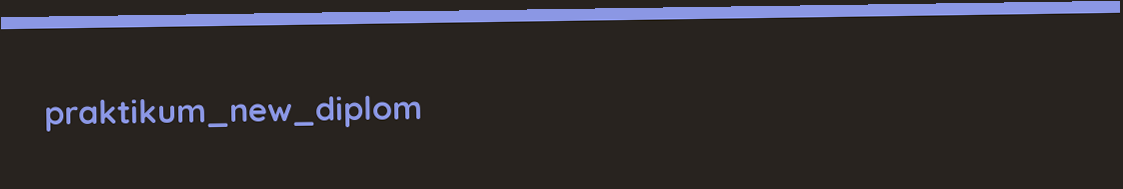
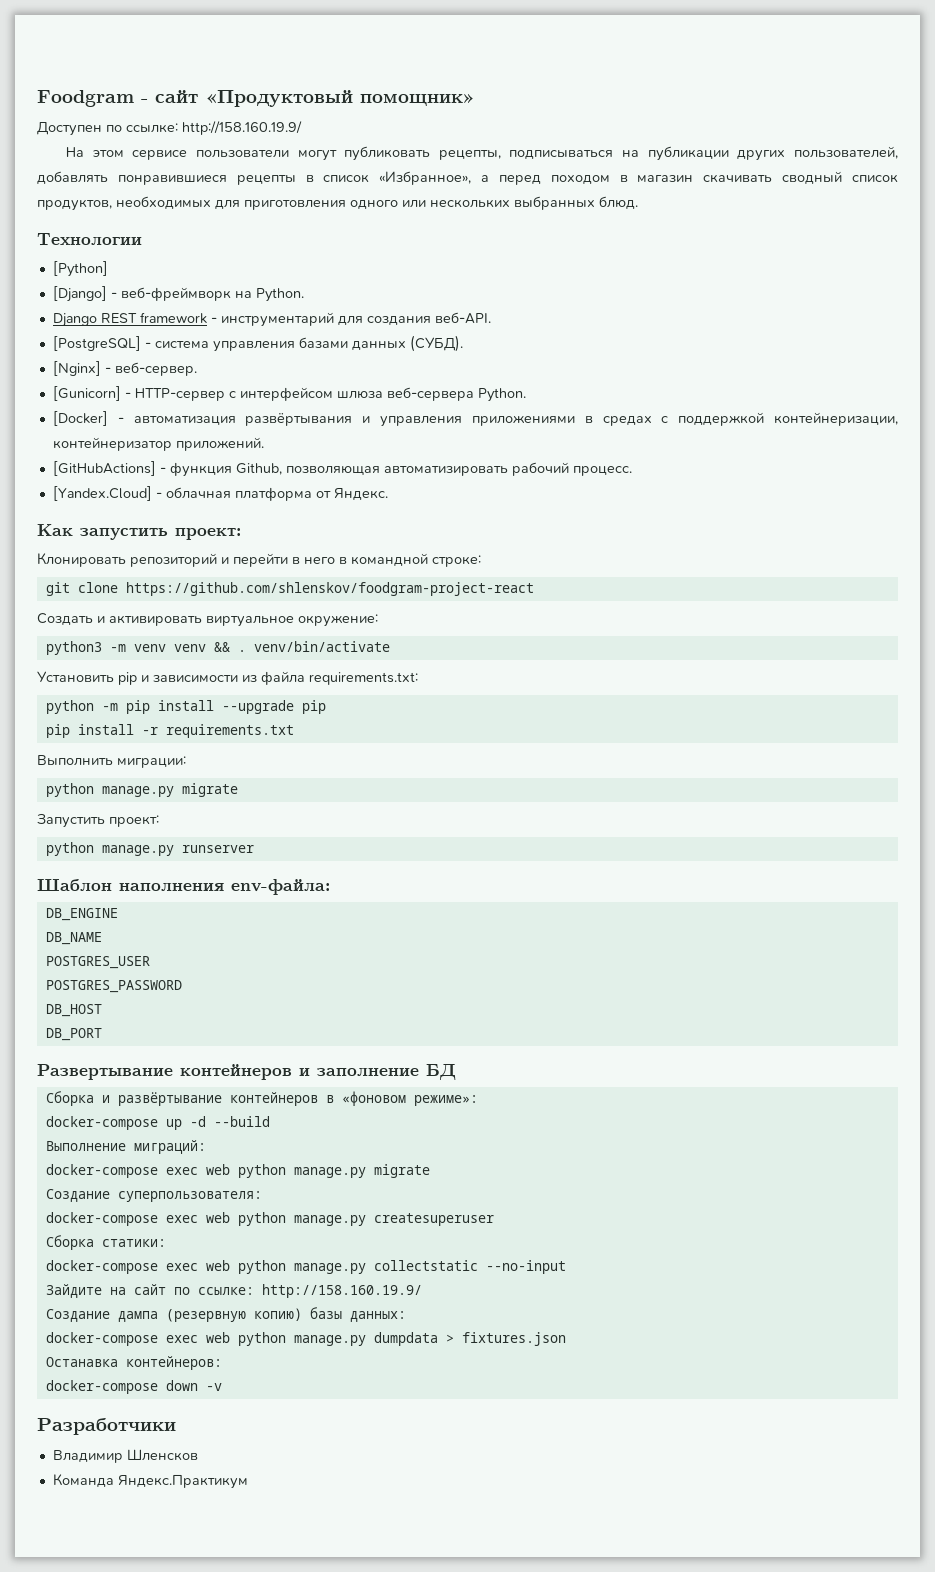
- praktikum_new_diplom
+ Foodgram - сайт «Продуктовый помощник»
+ Доступен по ссылке: http://158.160.19.9/
+ На этом сервисе пользователи могут публиковать рецепты, подписываться на публикации других пользователей, добавлять понравившиеся рецепты в список «Избранное», а перед походом в магазин скачивать сводный список продуктов, необходимых для приготовления одного или нескольких выбранных блюд.
+ Технологии
+ [Python]
+ [Django] - веб-фреймворк на Python.
+ Django REST framework - инструментарий для создания веб-API.
+ [PostgreSQL] - система управления базами данных (СУБД).
+ [Nginx] - веб-сервер.
+ [Gunicorn] - HTTP-сервер с интерфейсом шлюза веб-сервера Python.
+ [Docker] - автоматизация развёртывания и управления приложениями в средах с поддержкой контейнеризации, контейнеризатор приложений.
+ [GitHubActions] - функция Github, позволяющая автоматизировать рабочий процесс.
+ [Yandex.Cloud] - облачная платформа от Яндекс.
+ Как запустить проект:
+ Клонировать репозиторий и перейти в него в командной строке:
+ git clone https://github.com/shlenskov/foodgram-project-react
+ Cоздать и активировать виртуальное окружение:
+ python3 -m venv venv && . venv/bin/activate
+ Установить pip и зависимости из файла requirements.txt:
+ python -m pip install --upgrade pip
+ pip install -r requirements.txt
+ Выполнить миграции:
+ python manage.py migrate
+ Запустить проект:
+ python manage.py runserver
+ Шаблон наполнения env-файла:
+ DB_ENGINE
+ DB_NAME
+ POSTGRES_USER
+ POSTGRES_PASSWORD
+ DB_HOST
+ DB_PORT
+ Развертывание контейнеров и заполнение БД
+ Сборка и развёртывание контейнеров в «фоновом режиме»:
+ docker-compose up -d --build
+ Выполнение миграций:
+ docker-compose exec web python manage.py migrate
+ Создание суперпользователя:
+ docker-compose exec web python manage.py createsuperuser
+ Сборка статики:
+ docker-compose exec web python manage.py collectstatic --no-input
+ Зайдите на сайт по ссылке: http://158.160.19.9/
+ Создание дампа (резервную копию) базы данных:
+ docker-compose exec web python manage.py dumpdata > fixtures.json
+ Останавка контейнеров:
+ docker-compose down -v
+ Разработчики
+ Владимир Шленсков
+ Команда Яндекс.Практикум

